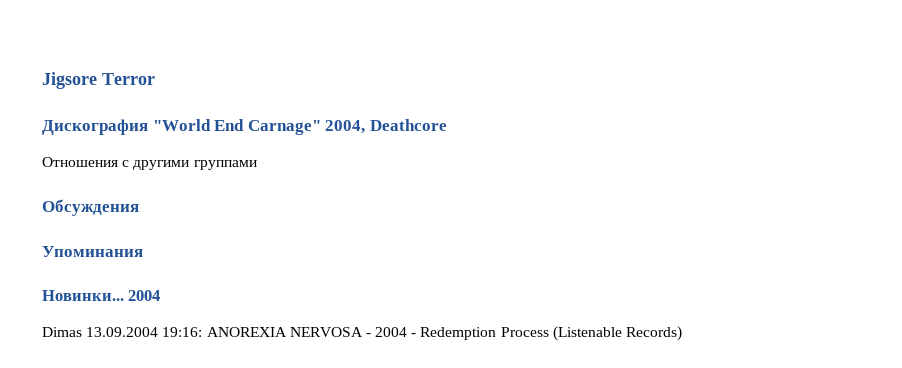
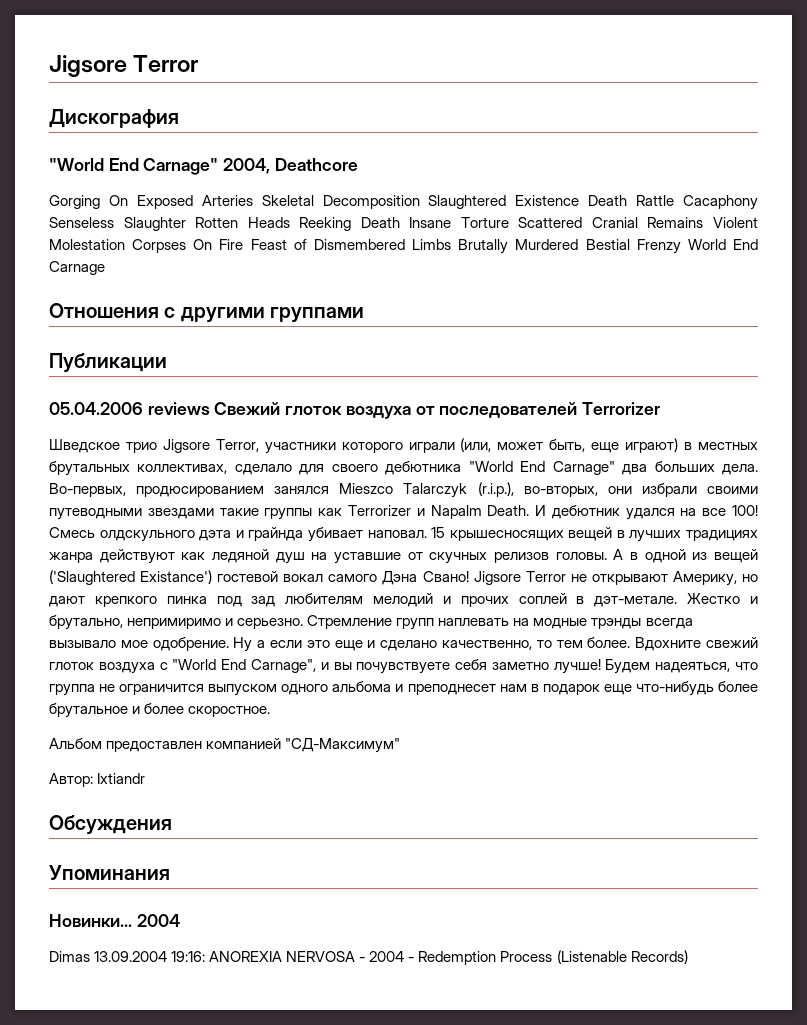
- Дискография "World End Carnage" 2004, Deathcore
+ Дискография
+ "World End Carnage" 2004, Deathcore
+ Gorging On Exposed Arteries Skeletal Decomposition Slaughtered Existence Death Rattle Cacaphony Senseless Slaughter Rotten Heads Reeking Death Insane Torture Scattered Cranial Remains Violent Molestation Corpses On Fire Feast of Dismembered Limbs Brutally Murdered Bestial Frenzy World End Carnage
  Отношения с другими группами
+ Публикации
+ 05.04.2006 reviews Свежий глоток воздуха от последователей Terrorizer
+ Шведское трио Jigsore Terror, участники которого играли (или, может быть, еще играют) в местных брутальных коллективах, сделало для своего дебютника "World End Carnage" два больших дела. Во-первых, продюсированием занялся Mieszco Talarczyk (r.i.p.), во-вторых, они избрали своими путеводными звездами такие группы как Terrorizer и Napalm Death. И дебютник удался на все 100! Смесь олдскульного дэта и грайнда убивает наповал. 15 крышесносящих вещей в лучших традициях жанра действуют как ледяной душ на уставшие от скучных релизов головы. А в одной из вещей ('Slaughtered Existance') гостевой вокал самого Дэна Свано! Jigsore Terror не открывают Америку, но дают крепкого пинка под зад любителям мелодий и прочих соплей в дэт-метале. Жестко и брутально, непримиримо и серьезно. Стремление групп наплевать на модные трэнды всегда вызывало мое одобрение. Ну а если это еще и сделано качественно, то тем более. Вдохните свежий глоток воздуха с "World End Carnage", и вы почувствуете себя заметно лучше! Будем надеяться, что группа не ограничится выпуском одного альбома и преподнесет нам в подарок еще что-нибудь более брутальное и более скоростное.
+ Альбом предоставлен компанией "СД-Максимум"
+ Автор: Ixtiandr

